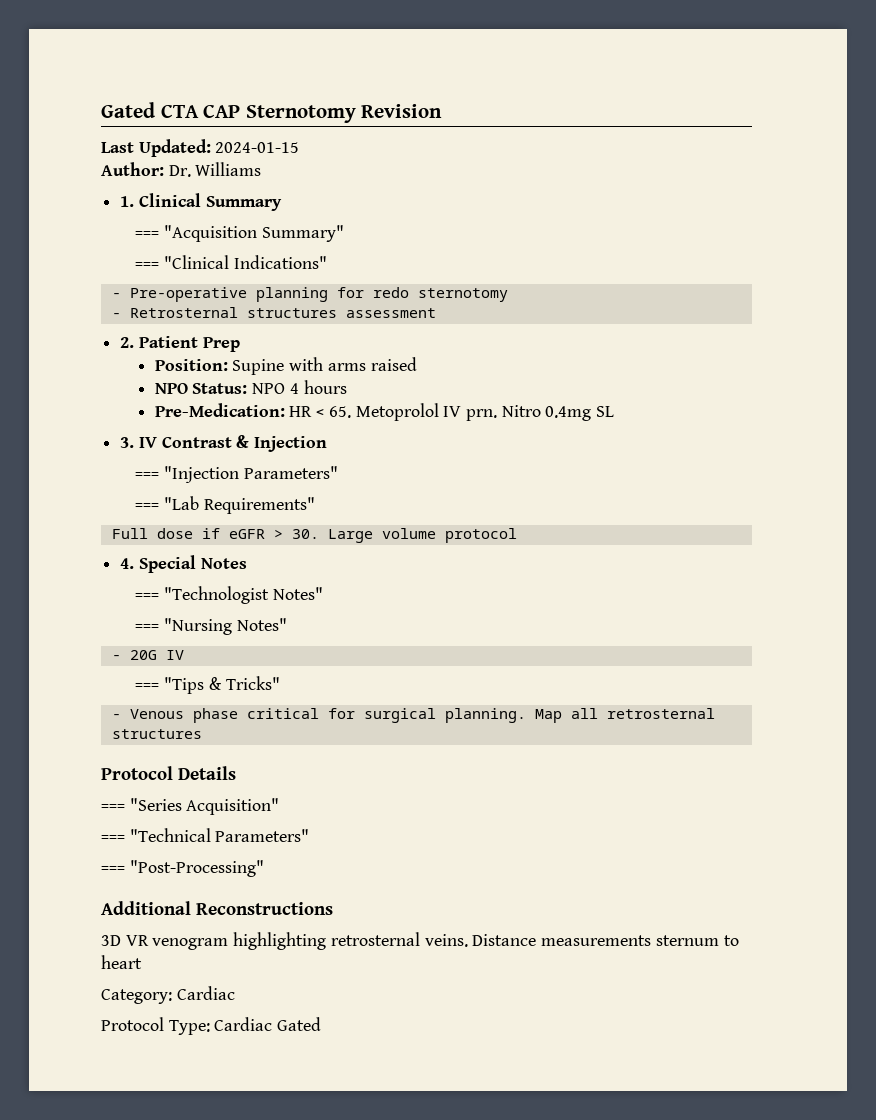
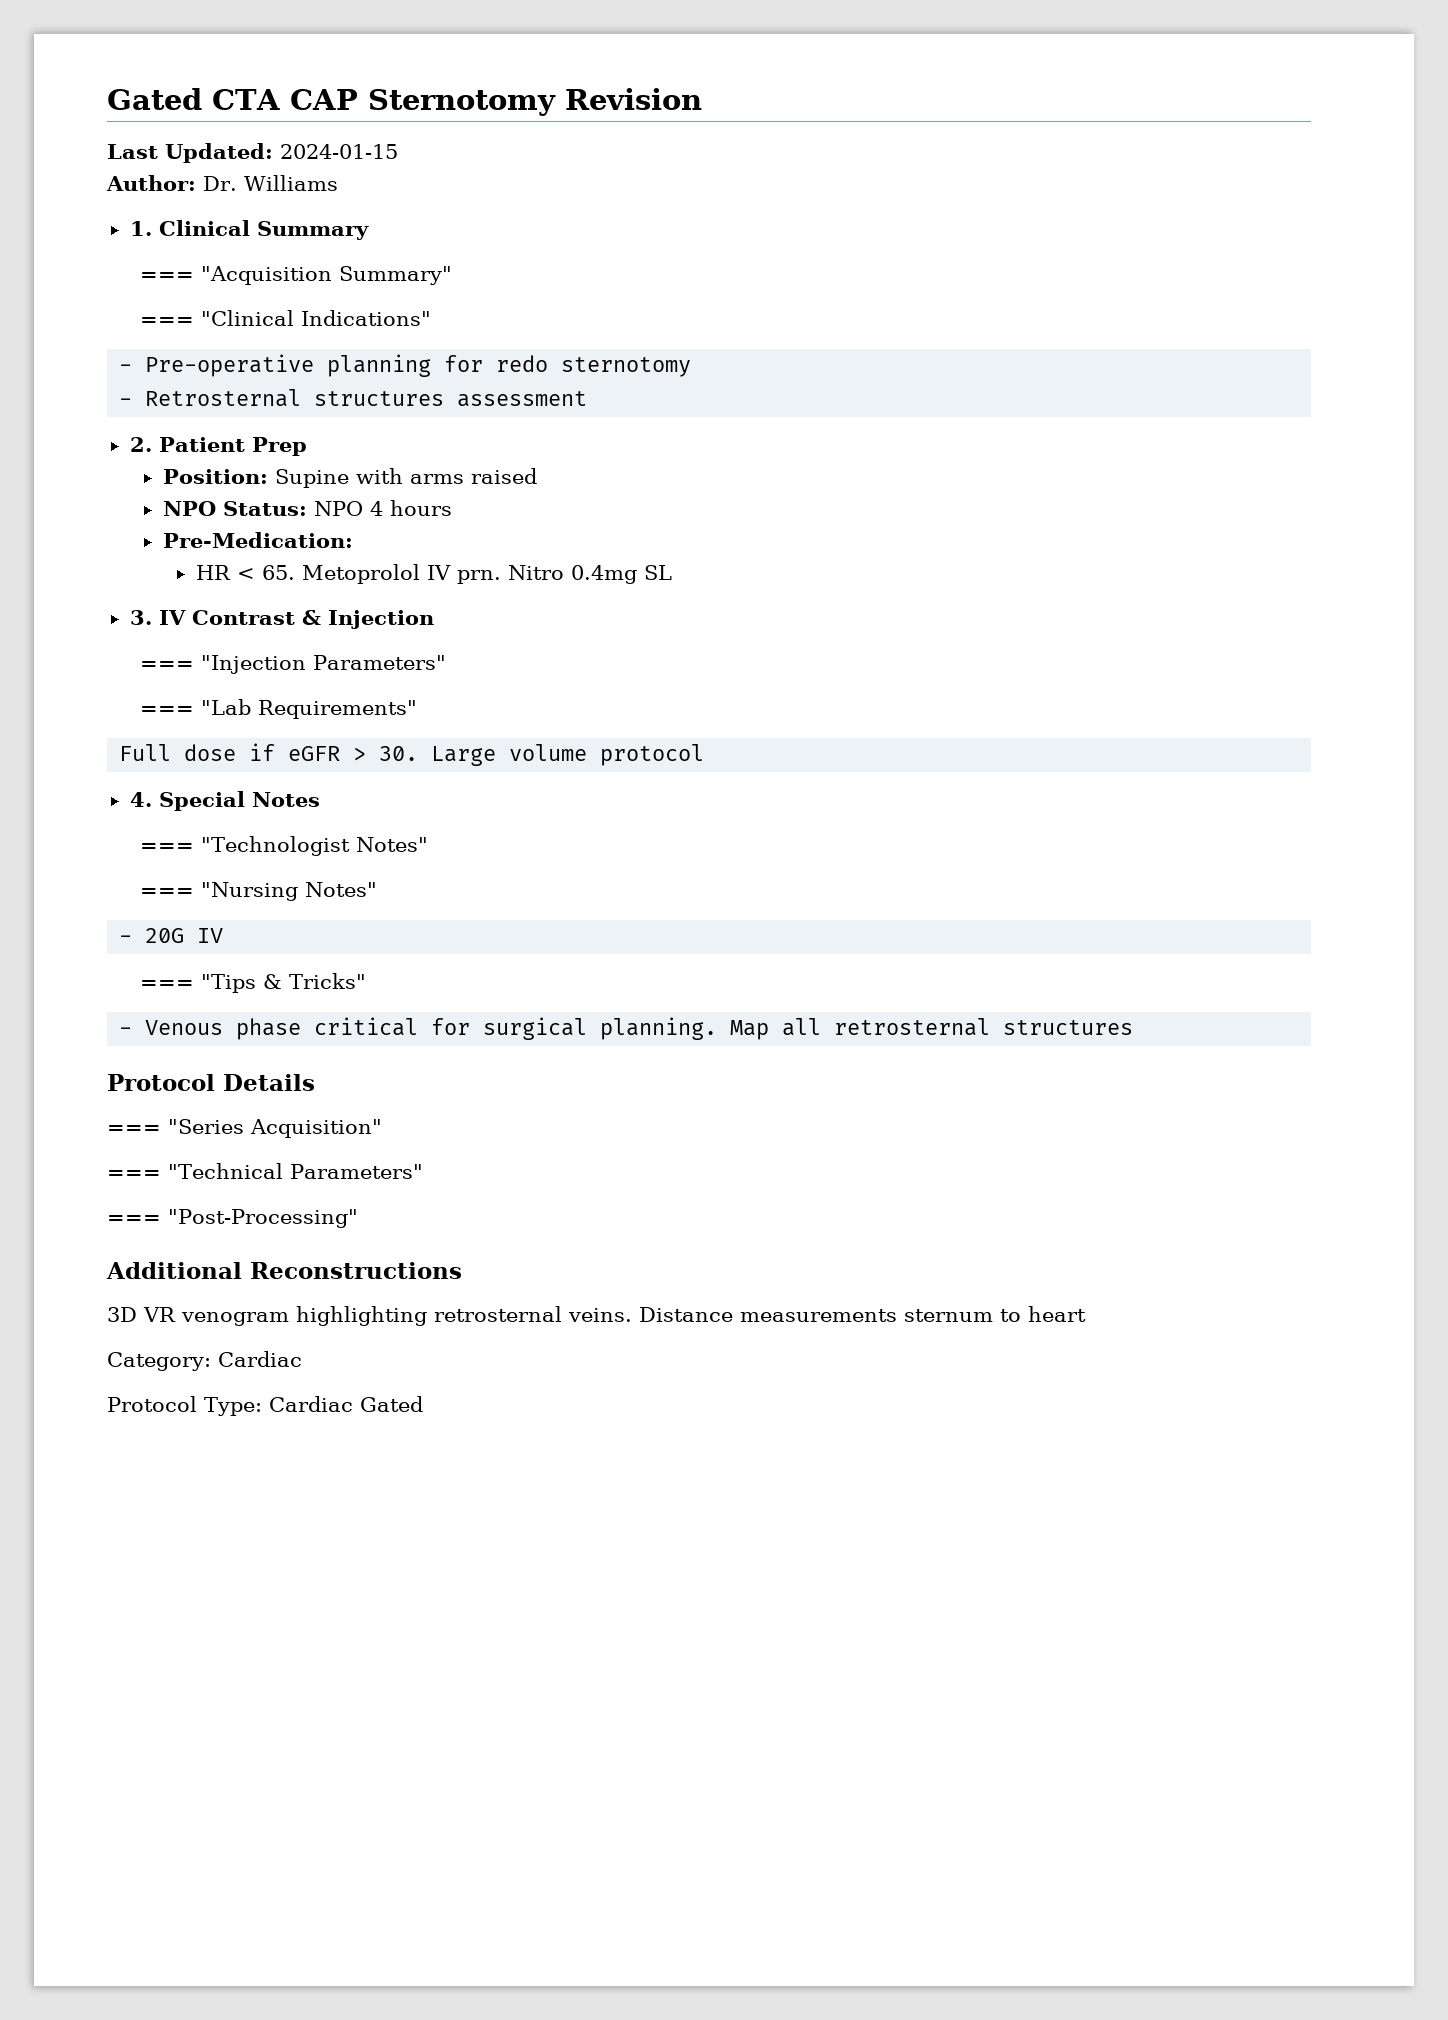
- Pre-Medication: HR < 65. Metoprolol IV prn.
+ Pre-Medication:
+ HR < 65. Metoprolol IV prn.

